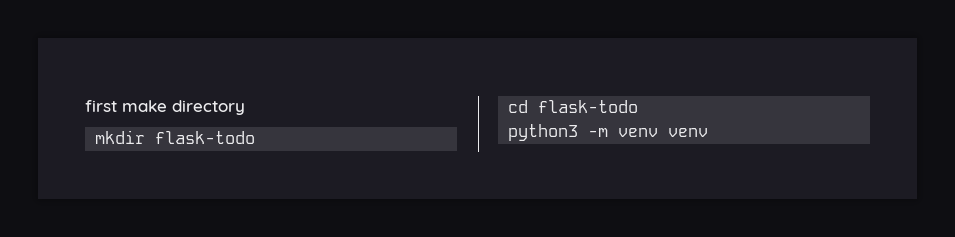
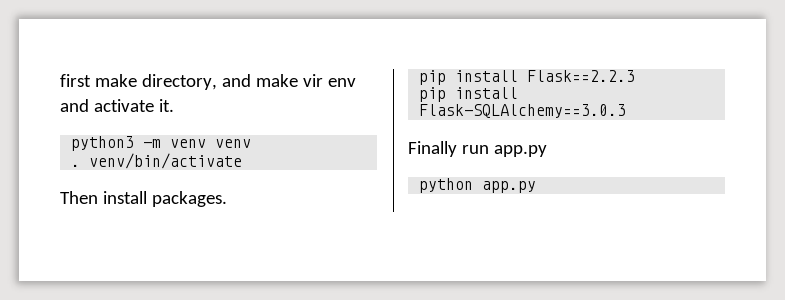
- first make directory
- mkdir flask-todo
- cd flask-todo
+ first make directory, and make vir env and activate it.
  python3 -m venv venv
+ . venv/bin/activate
+ Then install packages.
+ pip install Flask==2.2.3
+ pip install Flask-SQLAlchemy==3.0.3
+ Finally run app.py
+ python app.py

